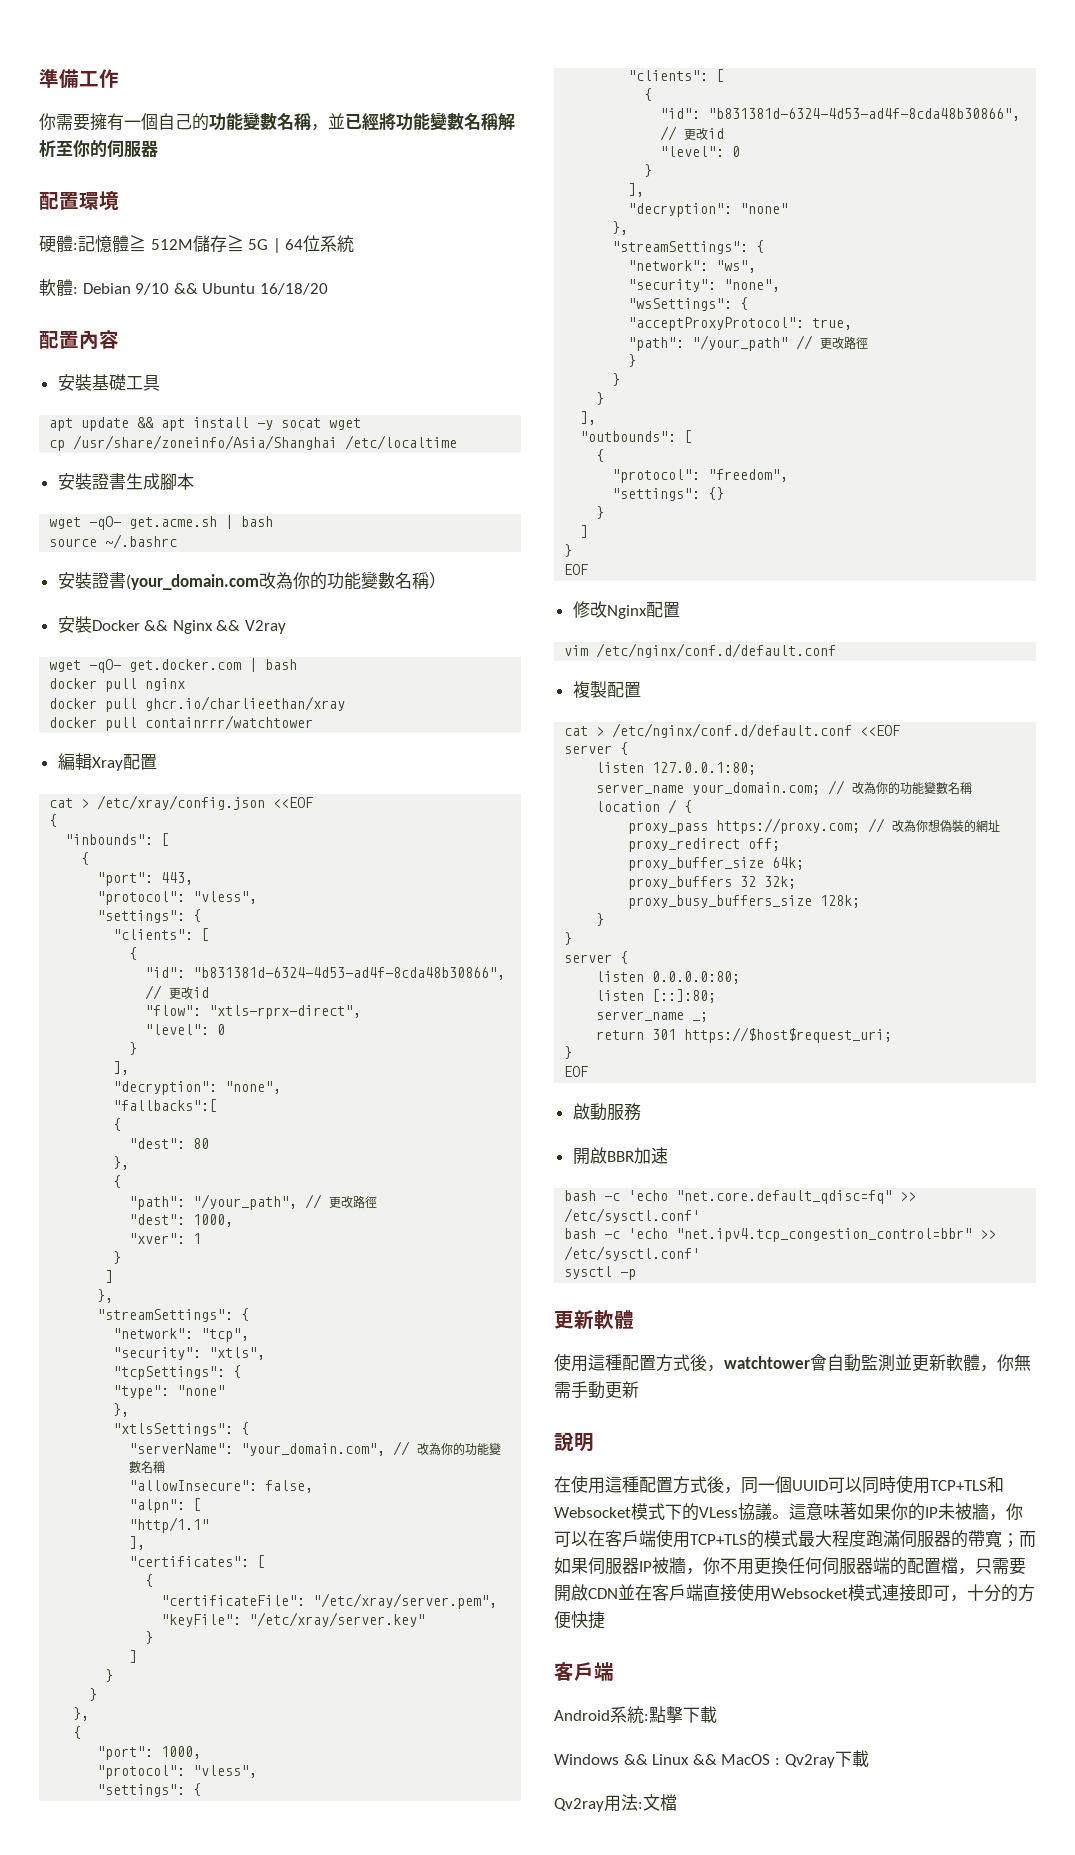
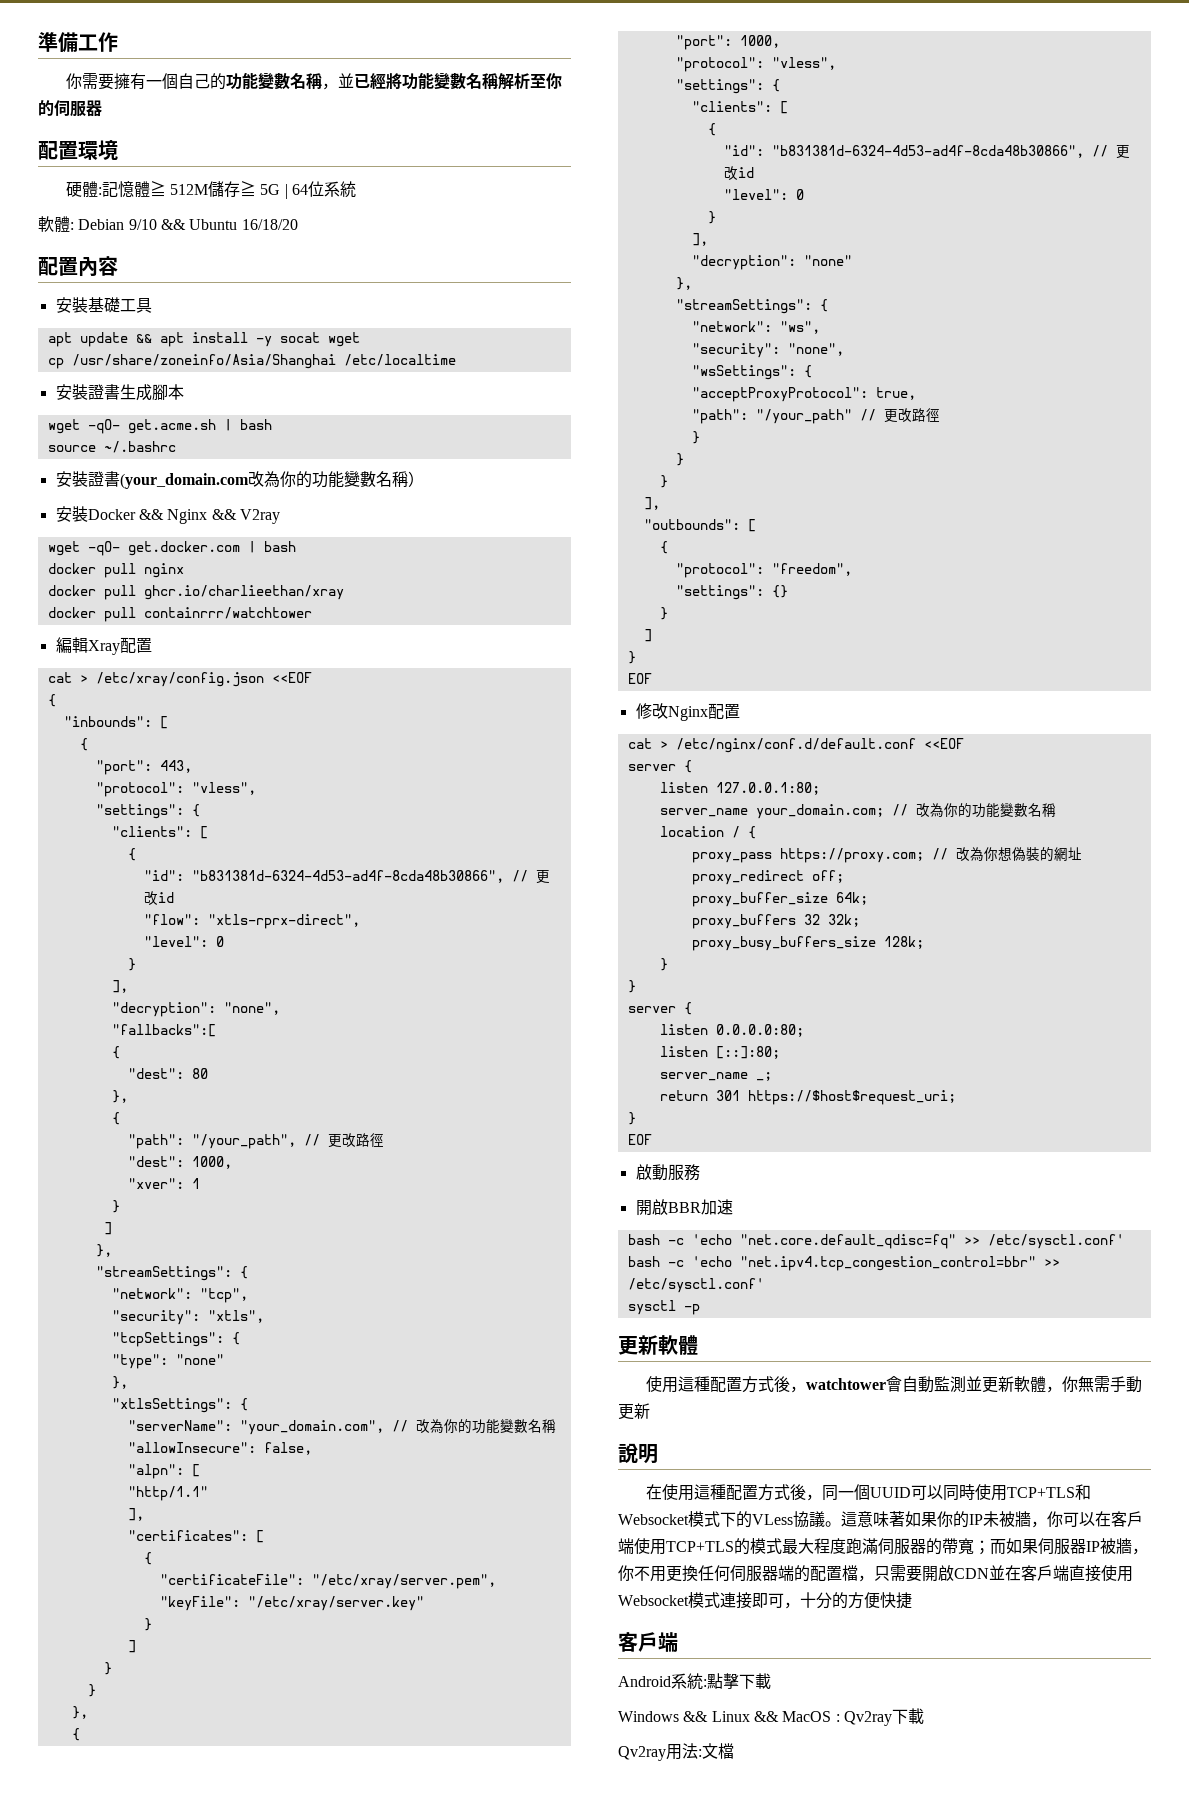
- vim /etc/nginx/conf.d/default.conf
- 複製配置

